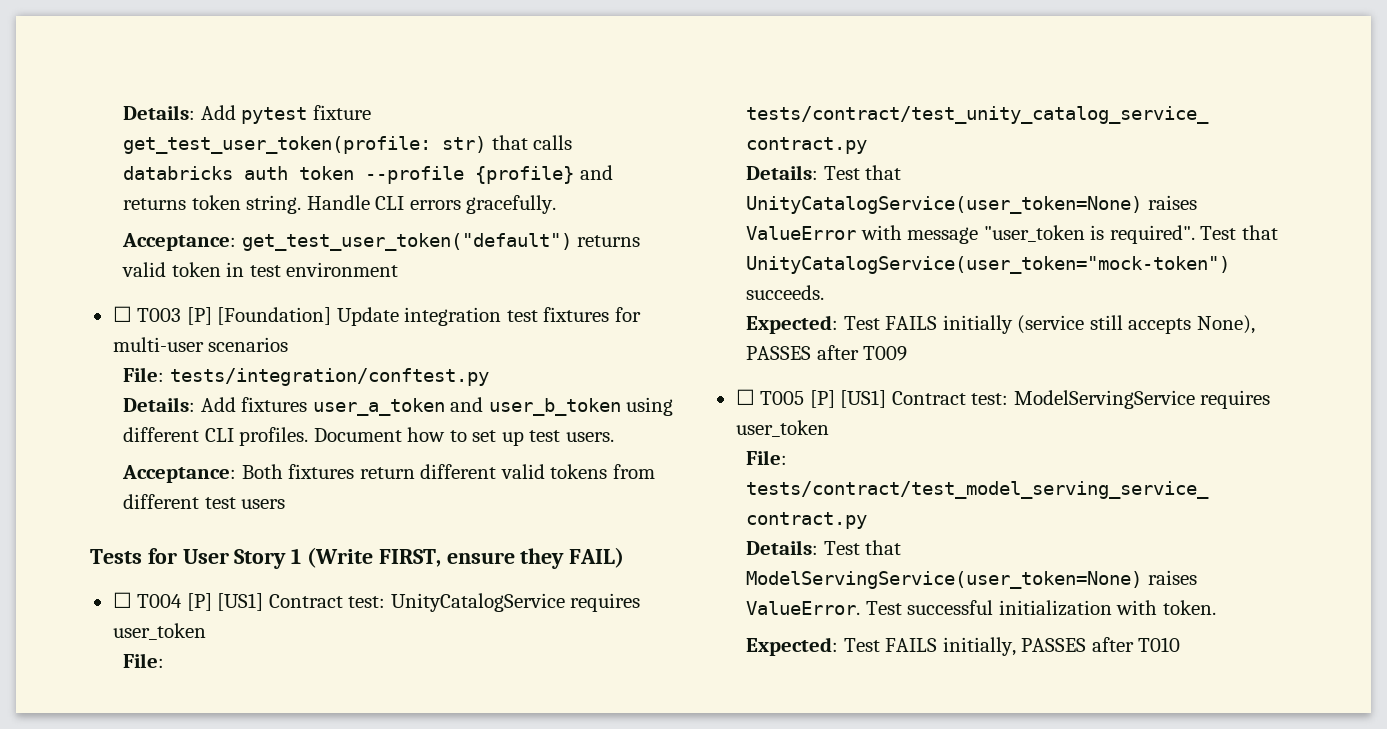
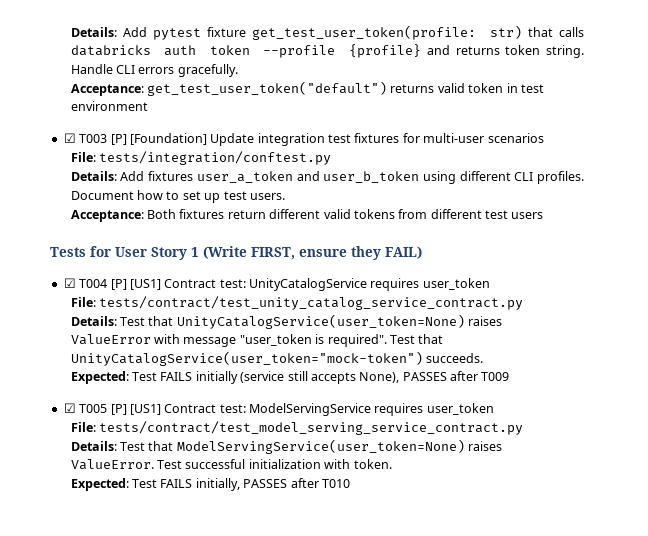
- ☐ T003 [P] [Foundation] Update integration test fixtures for multi-user scenarios
+ ☑ T003 [P] [Foundation] Update integration test fixtures for multi-user scenarios
- ☐ T004 [P] [US1] Contract test: UnityCatalogService requires user_token
+ ☑ T004 [P] [US1] Contract test: UnityCatalogService requires user_token
- ☐ T005 [P] [US1] Contract test: ModelServingService requires user_token
+ ☑ T005 [P] [US1] Contract test: ModelServingService requires user_token

